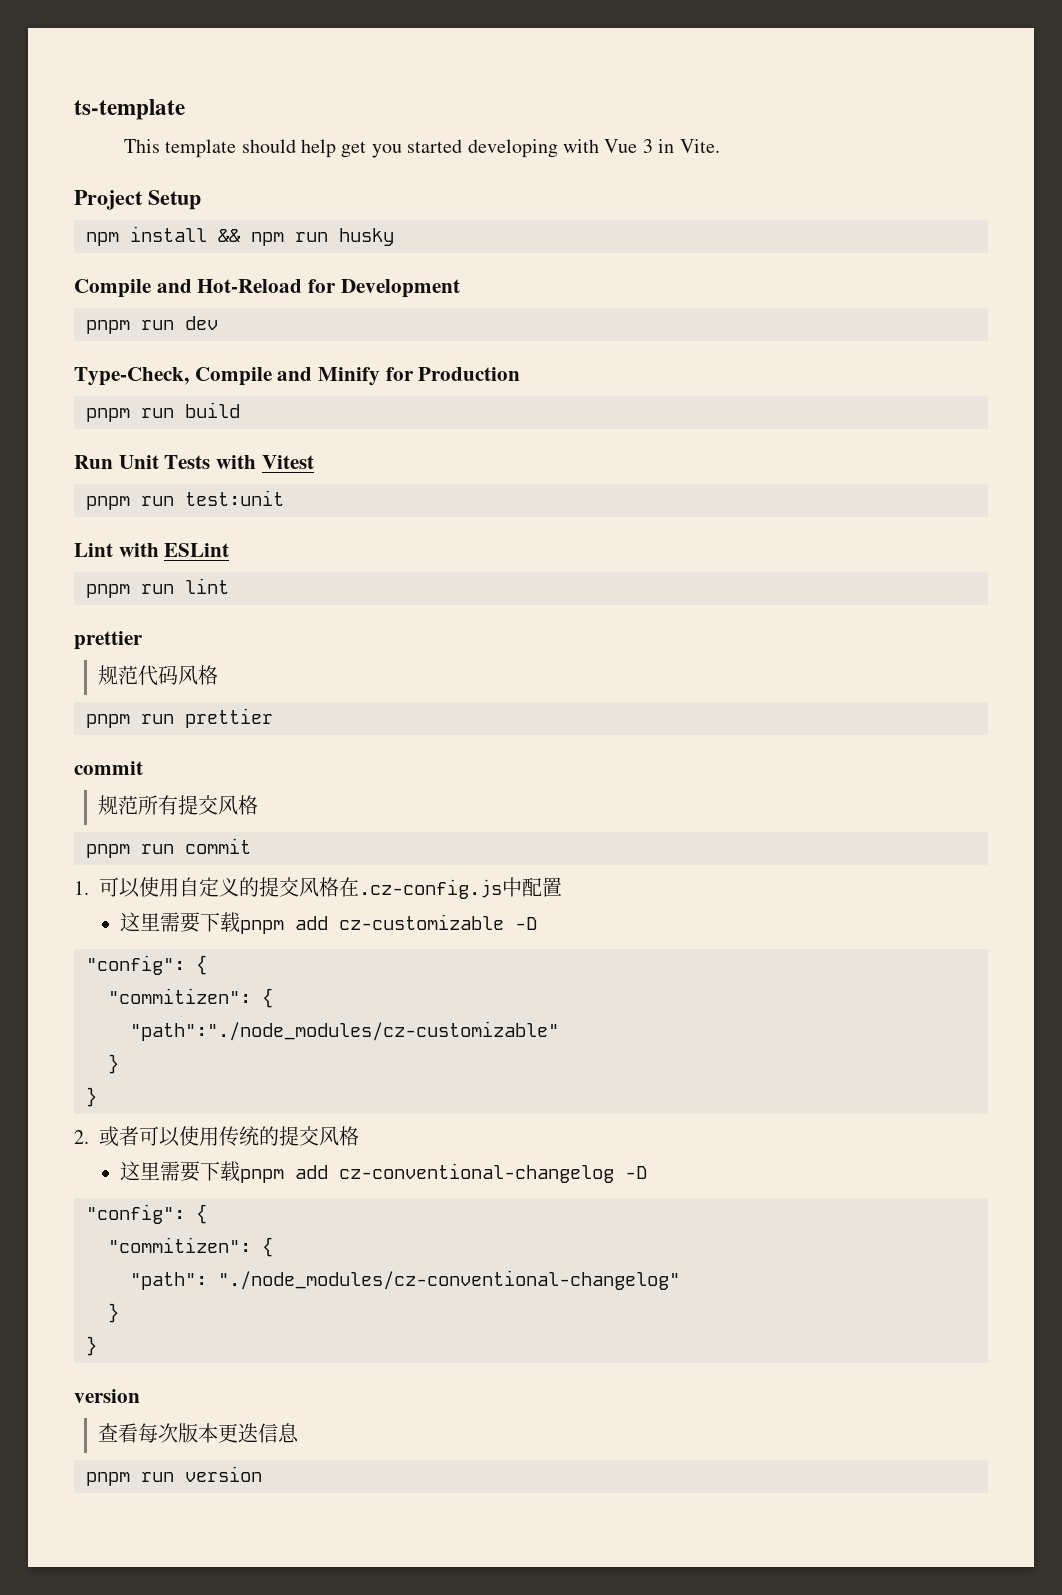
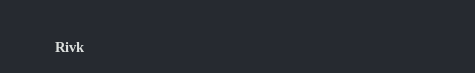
- ts-template
- This template should help get you started developing with Vue 3 in Vite.
- Project Setup
- npm install && npm run husky
- Compile and Hot-Reload for Development
- pnpm run dev
- Type-Check, Compile and Minify for Production
- pnpm run build
- Run Unit Tests with Vitest
- pnpm run test:unit
- Lint with ESLint
- pnpm run lint
- prettier
- 规范代码风格
- pnpm run prettier
- commit
- 规范所有提交风格
- pnpm run commit
- 1.可以使用自定义的提交风格在.cz-config.js中配置
- 这里需要下载pnpm add cz-customizable -D
- "config": {
- "commitizen": {
- "path":"./node_modules/cz-customizable"
- }
- }
- 2.或者可以使用传统的提交风格
- 这里需要下载pnpm add cz-conventional-changelog -D
- "config": {
- "commitizen": {
- "path": "./node_modules/cz-conventional-changelog"
- }
- }
- version
- 查看每次版本更迭信息
- pnpm run version
+ Rivk

